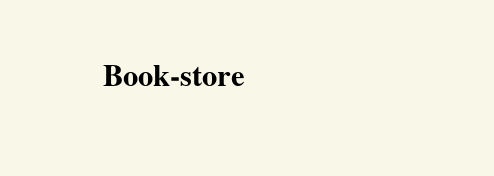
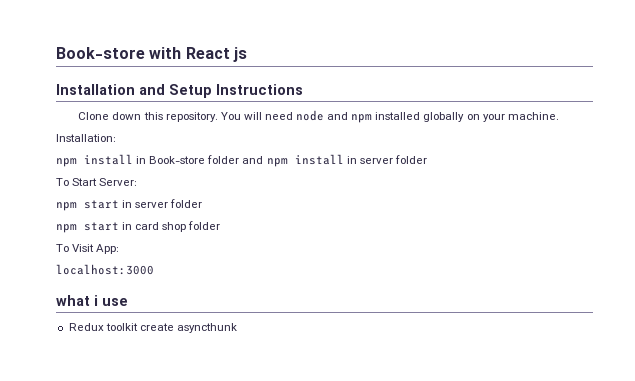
- Book-store
+ Book-store with React js
+ Installation and Setup Instructions
+ Clone down this repository. You will need node and npm installed globally on your machine.
+ Installation:
+ npm install in Book-store folder and npm install in server folder
+ To Start Server:
+ npm start in server folder
+ npm start in card shop folder
+ To Visit App:
+ localhost:3000
+ what i use
+ Redux toolkit create asyncthunk

